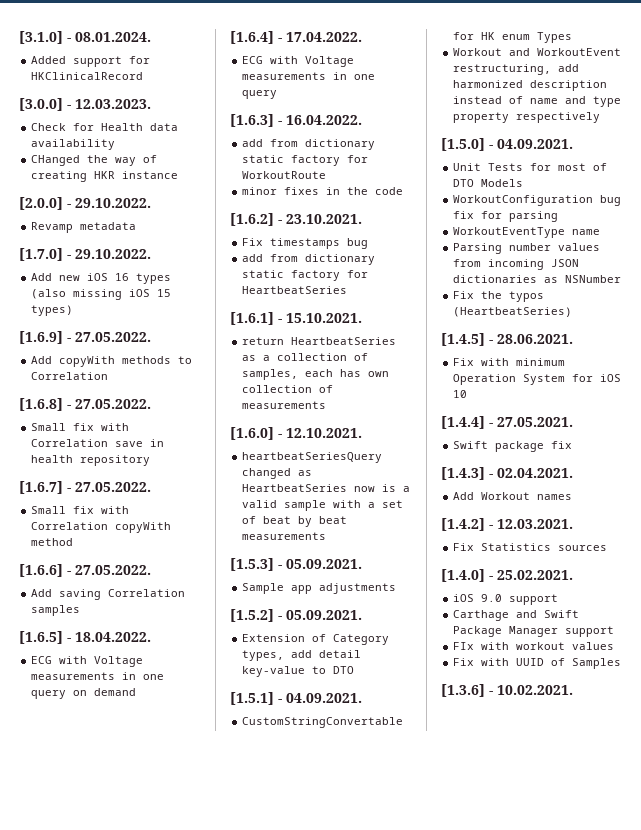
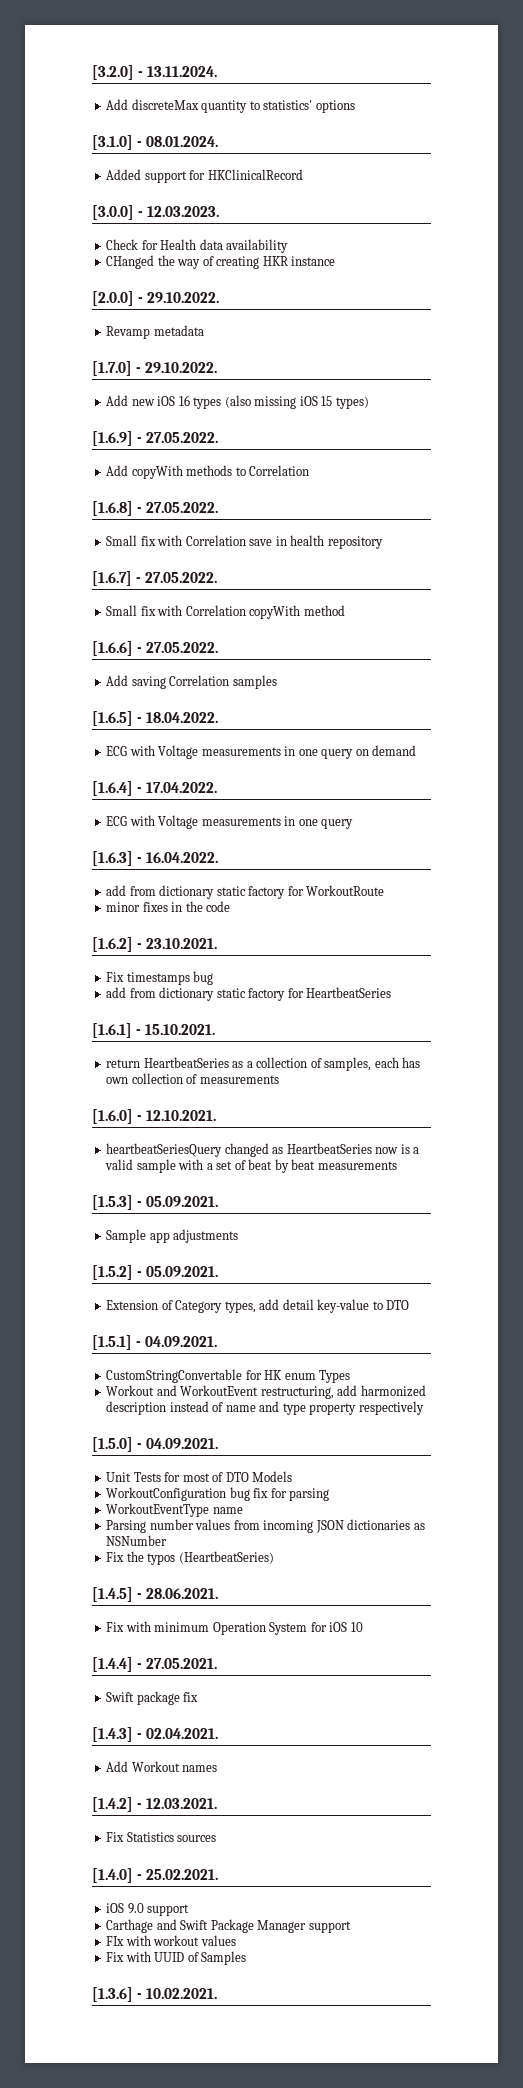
+ [3.2.0] - 13.11.2024.
+ Add discreteMax quantity to statistics' options

